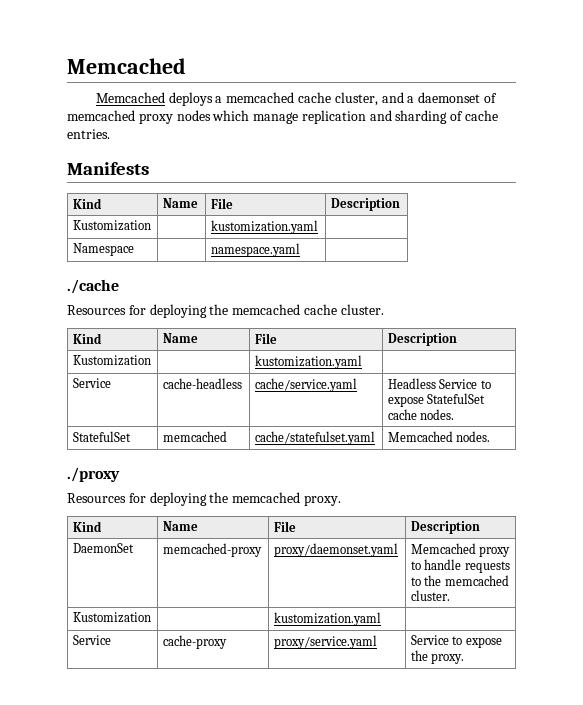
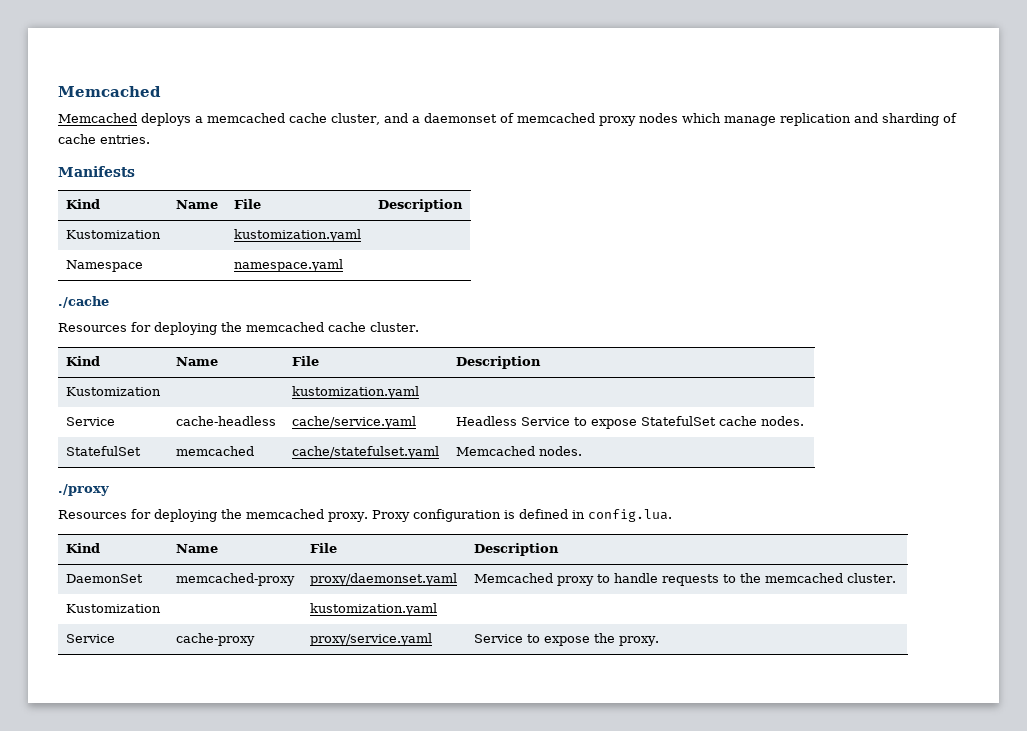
+ Proxy configuration is defined in config.lua.

